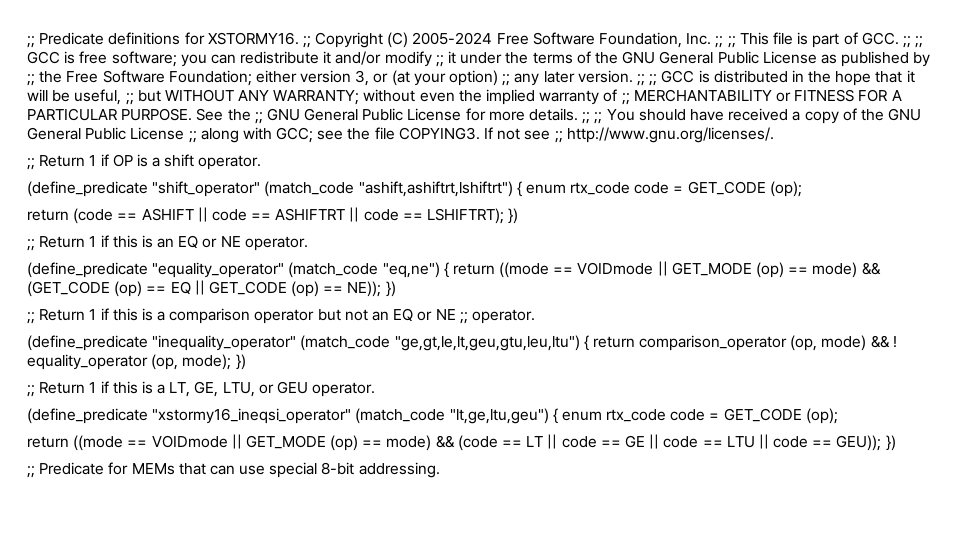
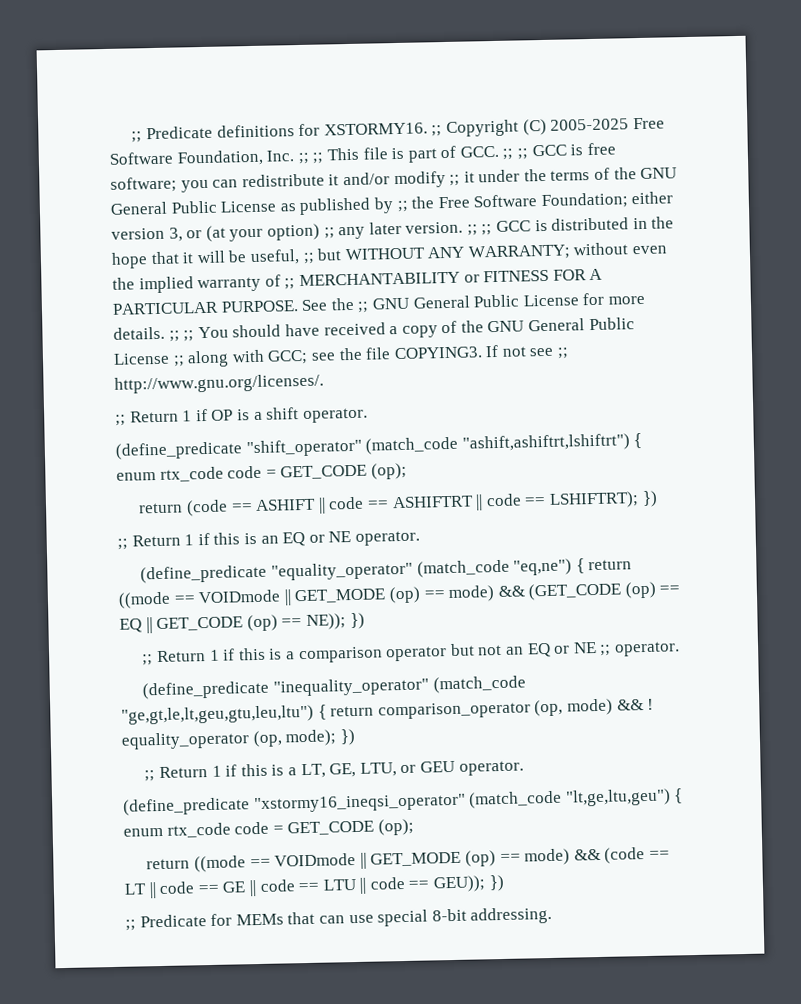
- Copyright (C) 2005-2024 Free Software Foundation, Inc. ;;
+ Copyright (C) 2005-2025 Free Software Foundation, Inc. ;;

